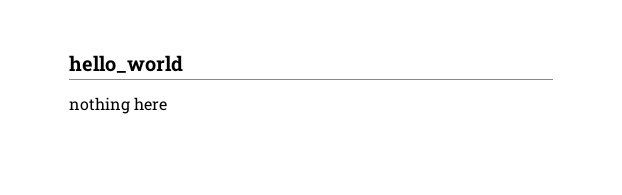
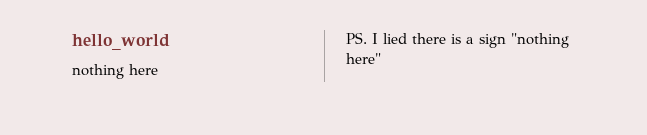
+ PS. I lied there is a sign "nothing here"

